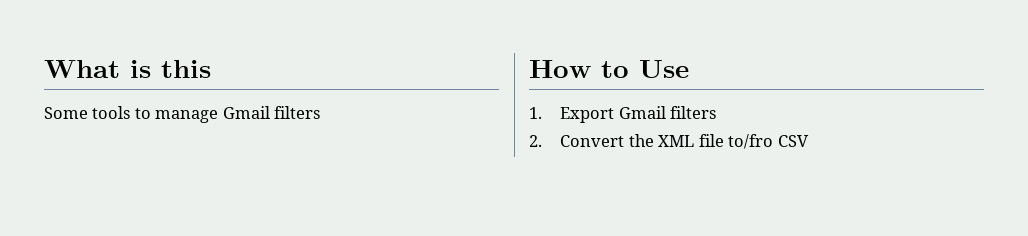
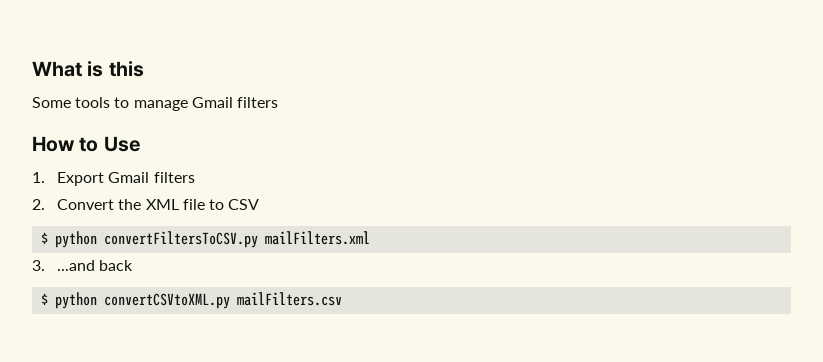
- 2. Convert the XML file to/fro CSV
+ 2. Convert the XML file to CSV
+ $ python convertFiltersToCSV.py mailFilters.xml
+ 3. ...and back
+ $ python convertCSVtoXML.py mailFilters.csv

